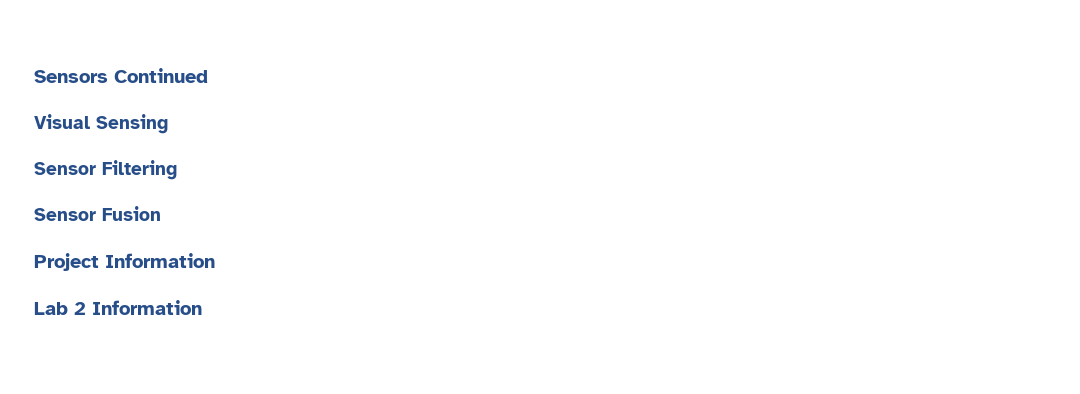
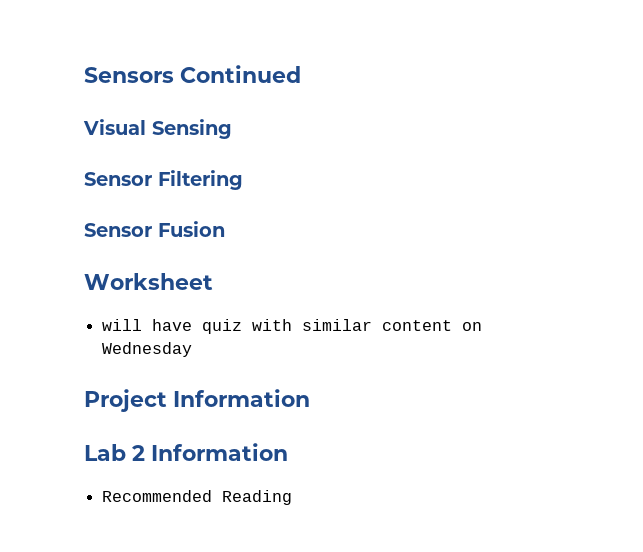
+ Worksheet
+ will have quiz with similar content on Wednesday
+ Recommended Reading

